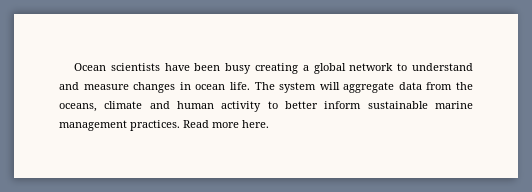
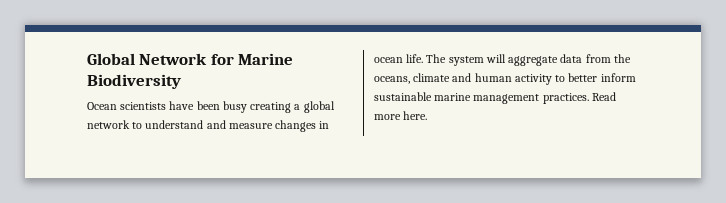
+ Global Network for Marine Biodiversity

